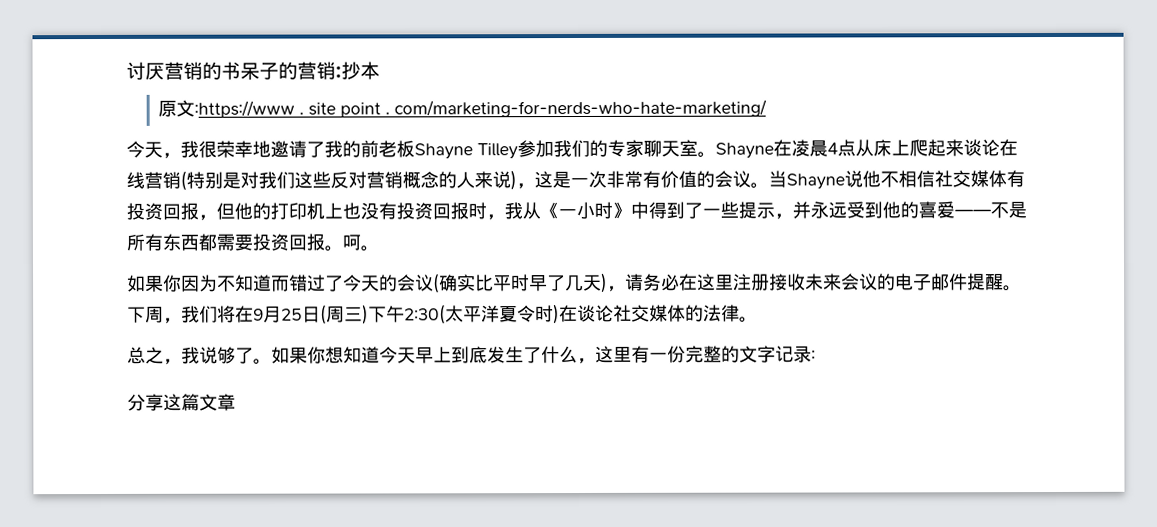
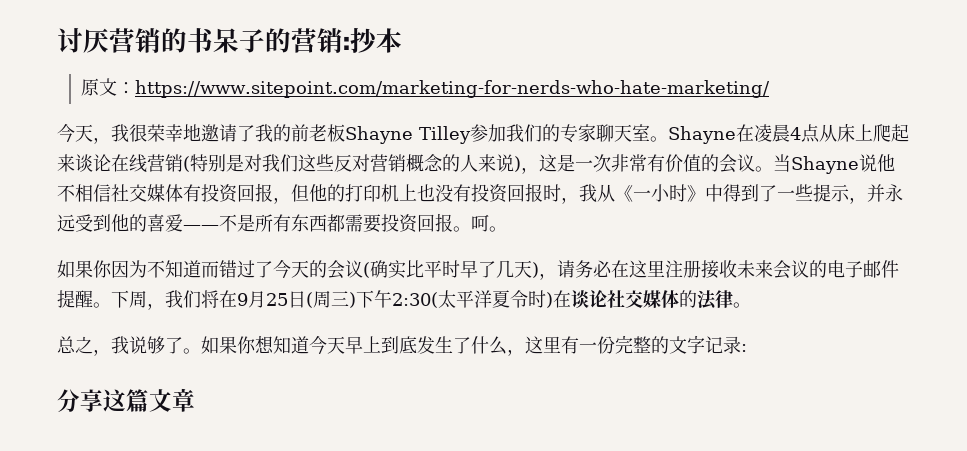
- 原文:https://www . site point . com/marketing-for-nerds-who-hate-marketing/
+ 原文：https://www.sitepoint.com/marketing-for-nerds-who-hate-marketing/

